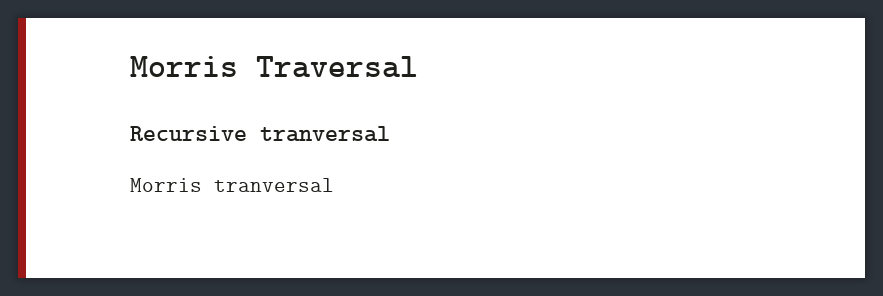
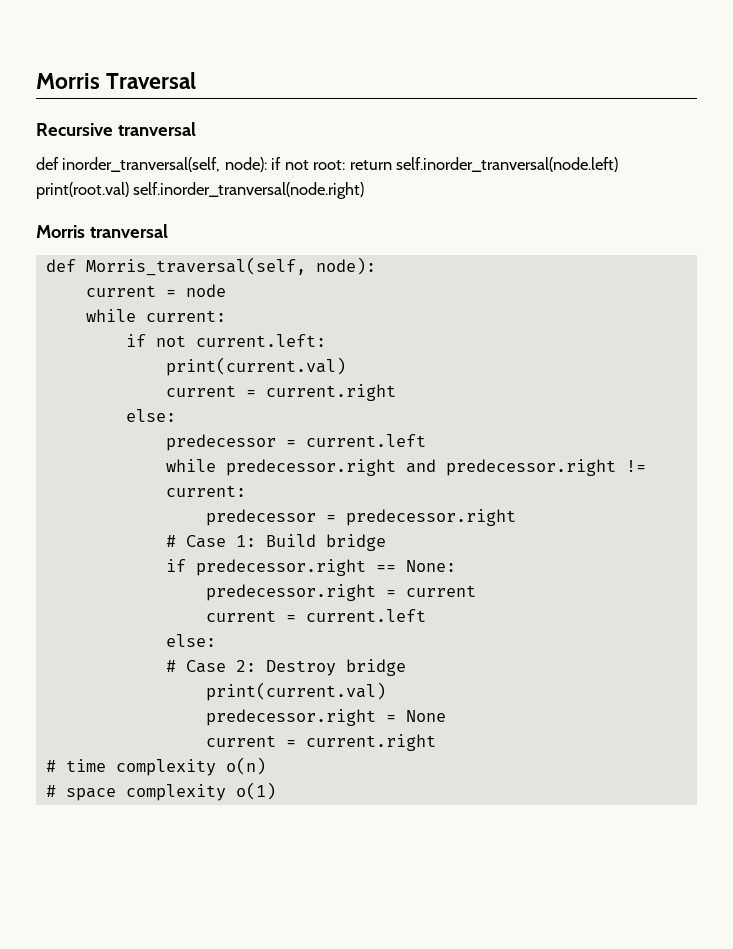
+ def inorder_tranversal(self, node): if not root: return self.inorder_tranversal(node.left) print(root.val) self.inorder_tranversal(node.right)
  Morris tranversal
+ def Morris_traversal(self, node):
+ current = node
+ while current:
+ if not current.left:
+ print(current.val)
+ current = current.right
+ else:
+ predecessor = current.left
+ while predecessor.right and predecessor.right != current:
+ predecessor = predecessor.right
+ # Case 1: Build bridge
+ if predecessor.right == None:
+ predecessor.right = current
+ current = current.left
+ else:
+ # Case 2: Destroy bridge
+ print(current.val)
+ predecessor.right = None
+ current = current.right
+ # time complexity o(n)
+ # space complexity o(1)

